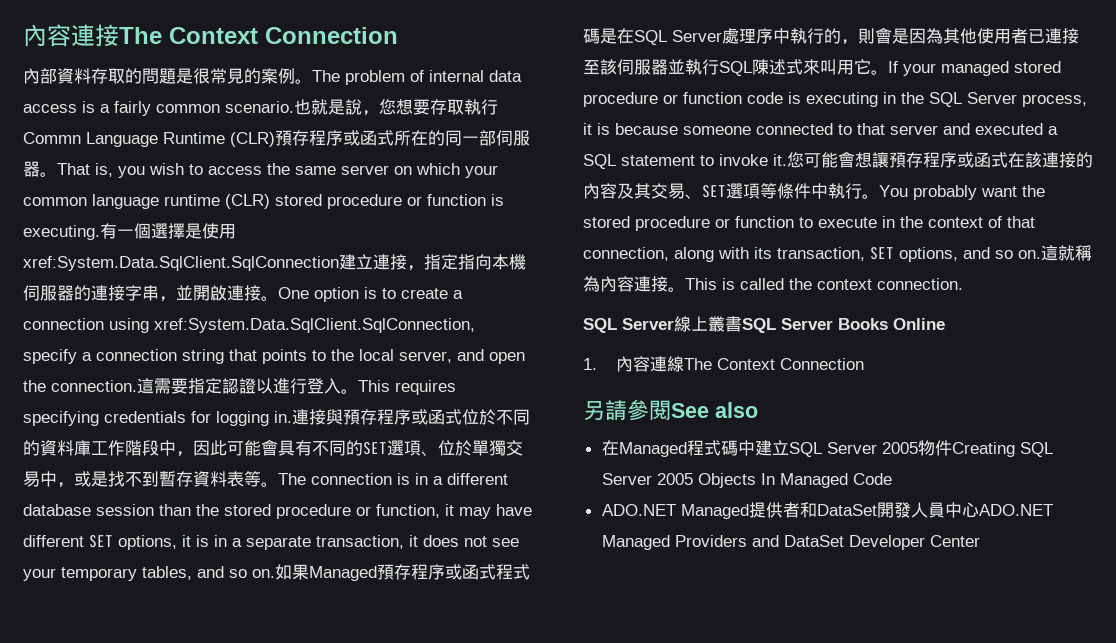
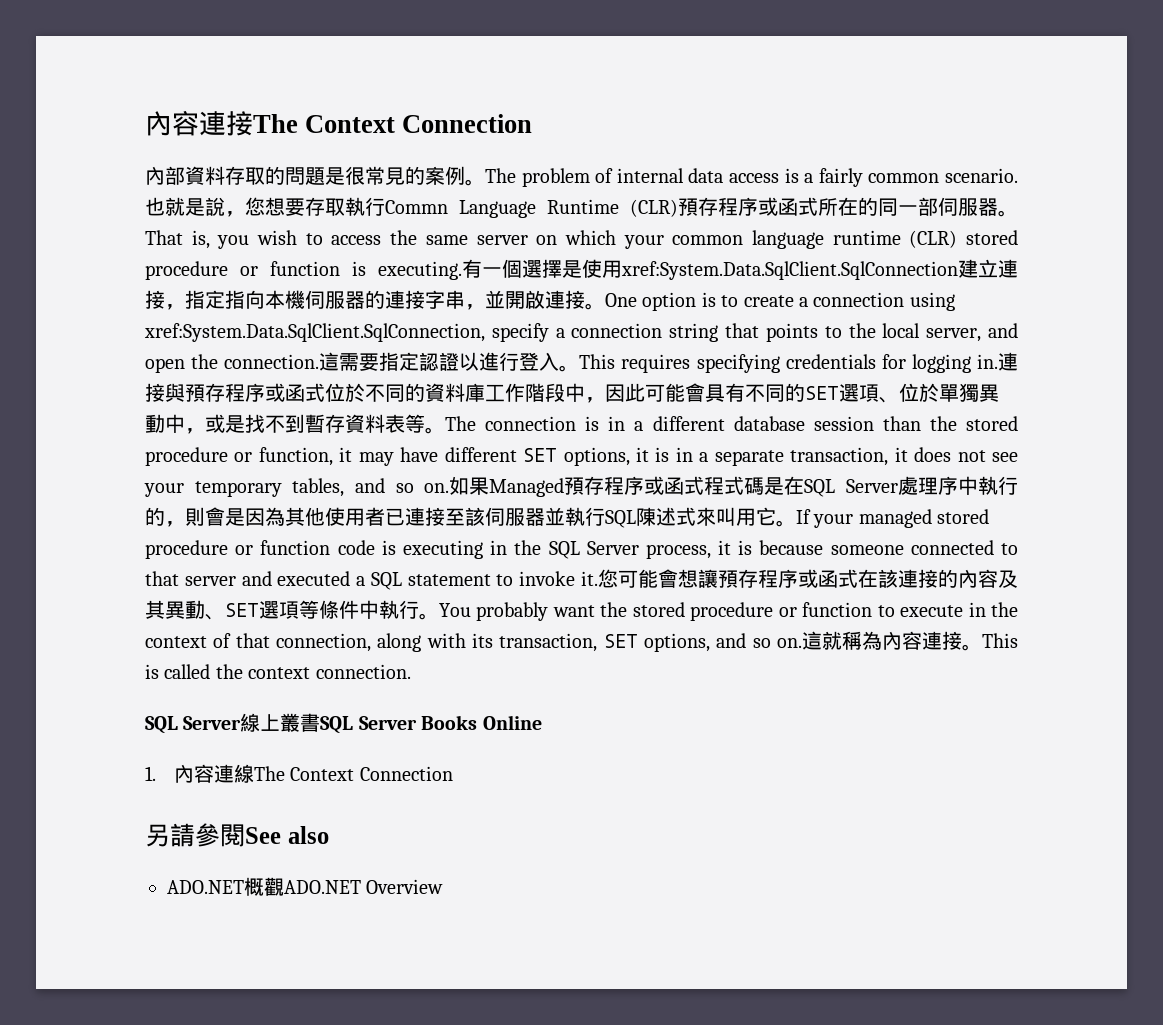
- 連接與預存程序或函式位於不同的資料庫工作階段中，因此可能會具有不同的SET選項、位於單獨交易中，或是找不到暫存資料表等。
+ 連接與預存程序或函式位於不同的資料庫工作階段中，因此可能會具有不同的SET選項、位於單獨異動中，或是找不到暫存資料表等。
- 您可能會想讓預存程序或函式在該連接的內容及其交易、SET選項等條件中執行。
+ 您可能會想讓預存程序或函式在該連接的內容及其異動、SET選項等條件中執行。
- 在Managed程式碼中建立SQL Server 2005物件Creating SQL Server 2005 Objects In Managed Code
- ADO.NET Managed提供者和DataSet開發人員中心ADO.NET Managed Providers and DataSet Developer Center
+ ADO.NET概觀ADO.NET Overview

